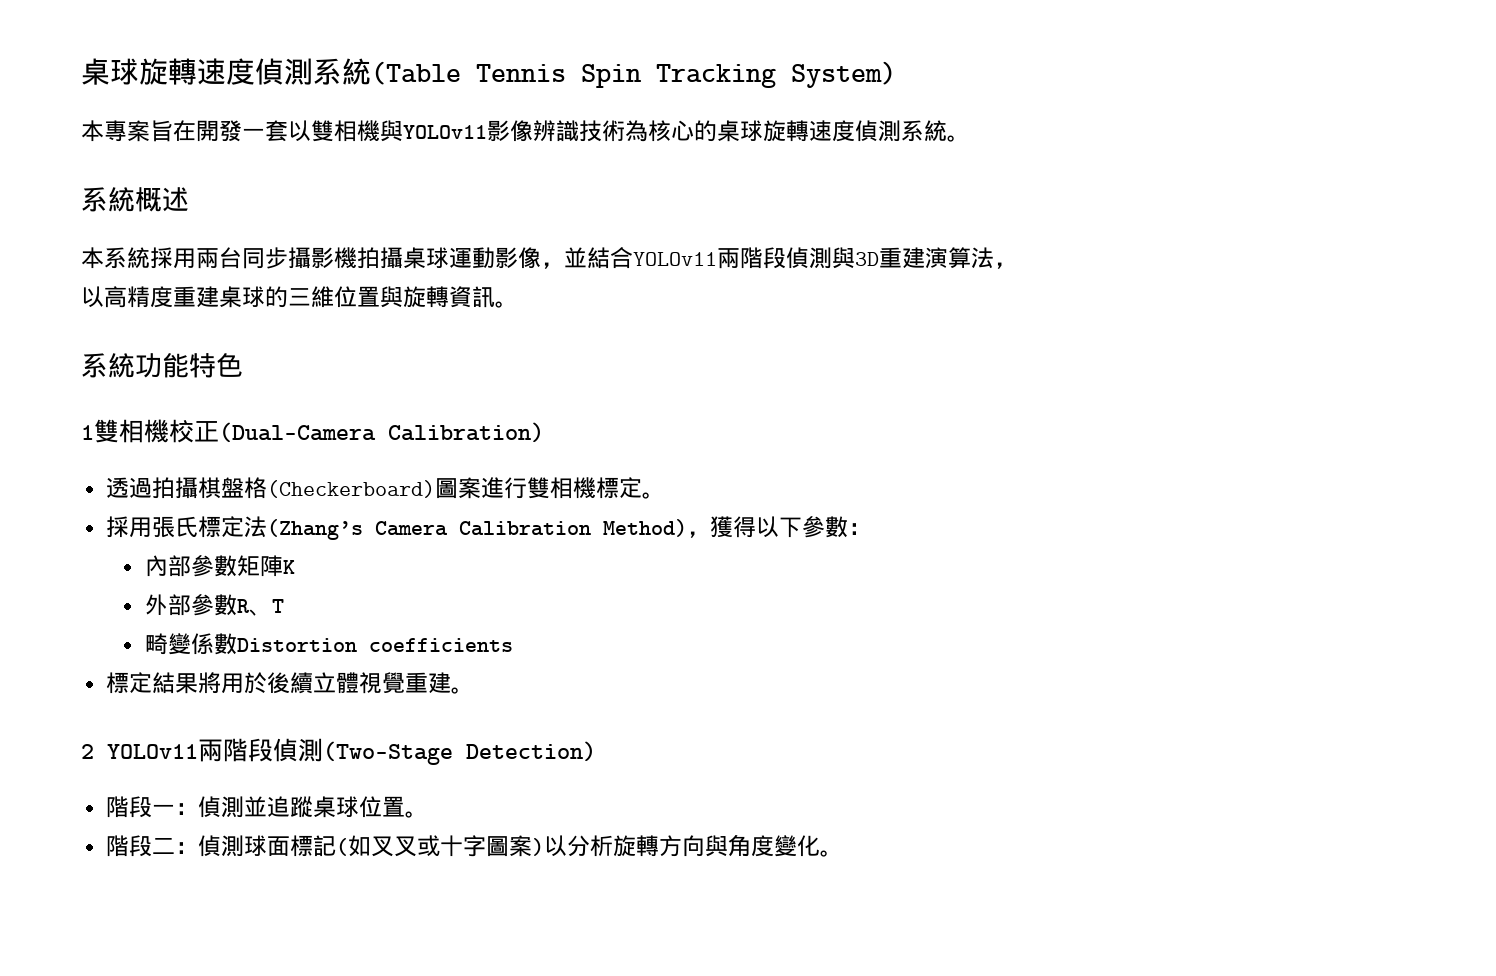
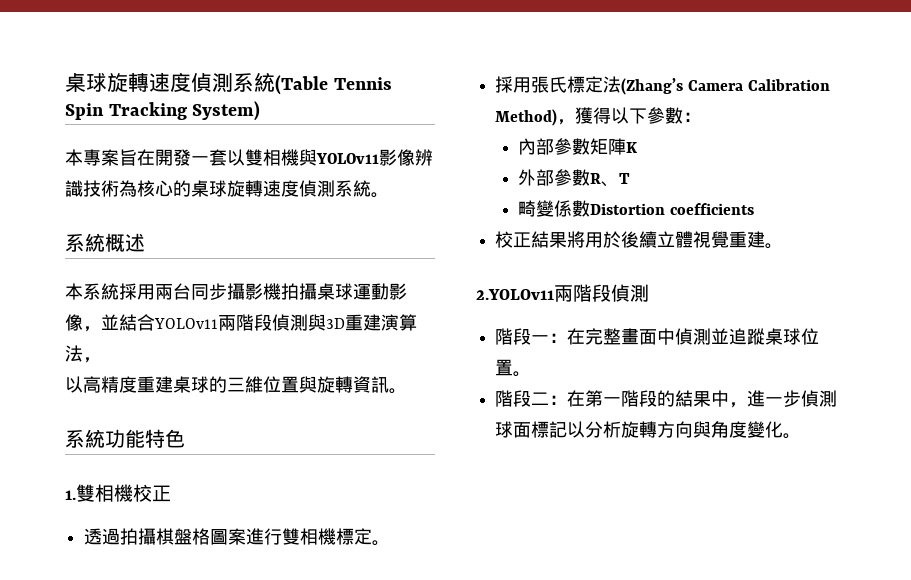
- 1雙相機校正(Dual-Camera Calibration)
+ 1.雙相機校正
- 透過拍攝棋盤格(Checkerboard)圖案進行雙相機標定。
+ 透過拍攝棋盤格圖案進行雙相機標定。
- 標定結果將用於後續立體視覺重建。
+ 校正結果將用於後續立體視覺重建。
- 2 YOLOv11兩階段偵測(Two-Stage Detection)
+ 2.YOLOv11兩階段偵測
- 階段一：偵測並追蹤桌球位置。
+ 階段一：在完整畫面中偵測並追蹤桌球位置。
- 階段二：偵測球面標記(如叉叉或十字圖案)以分析旋轉方向與角度變化。
+ 階段二：在第一階段的結果中，進一步偵測球面標記以分析旋轉方向與角度變化。

